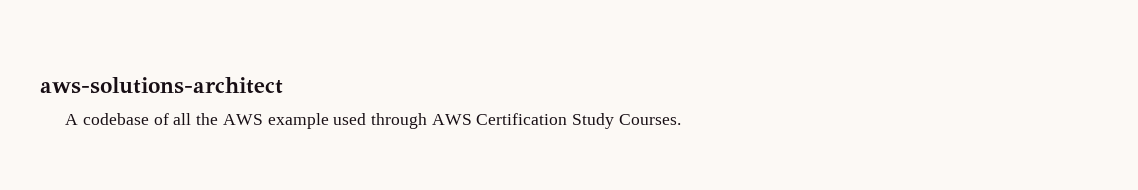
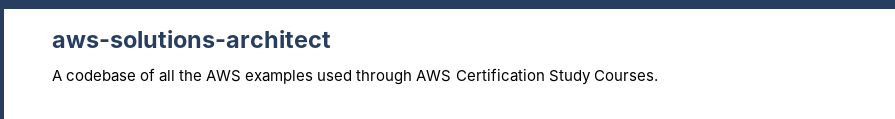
- A codebase of all the AWS example used through AWS Certification Study Courses.
+ A codebase of all the AWS examples used through AWS Certification Study Courses.

